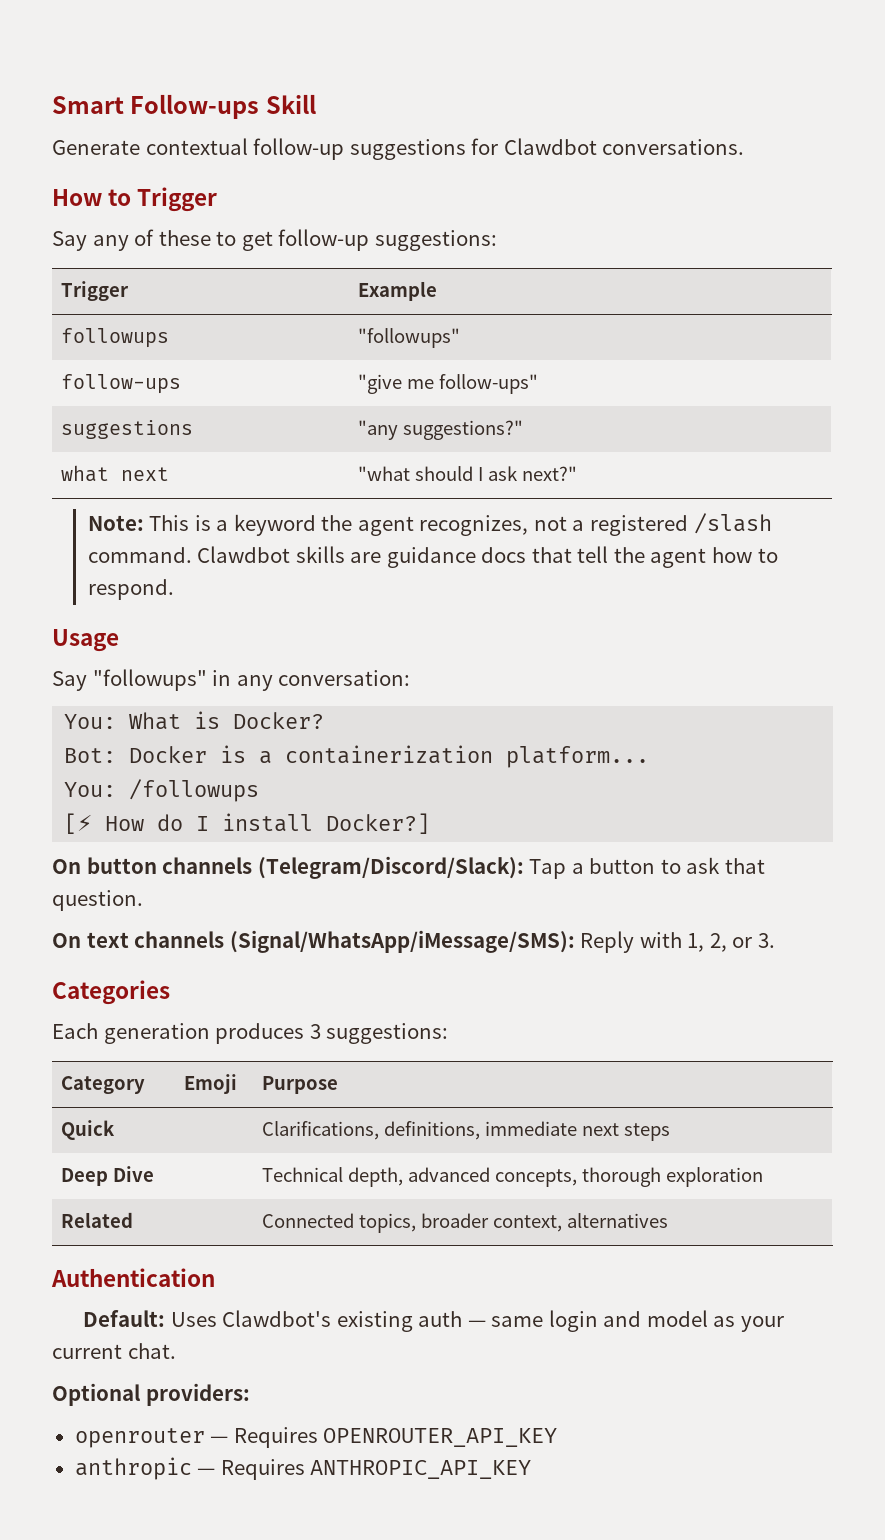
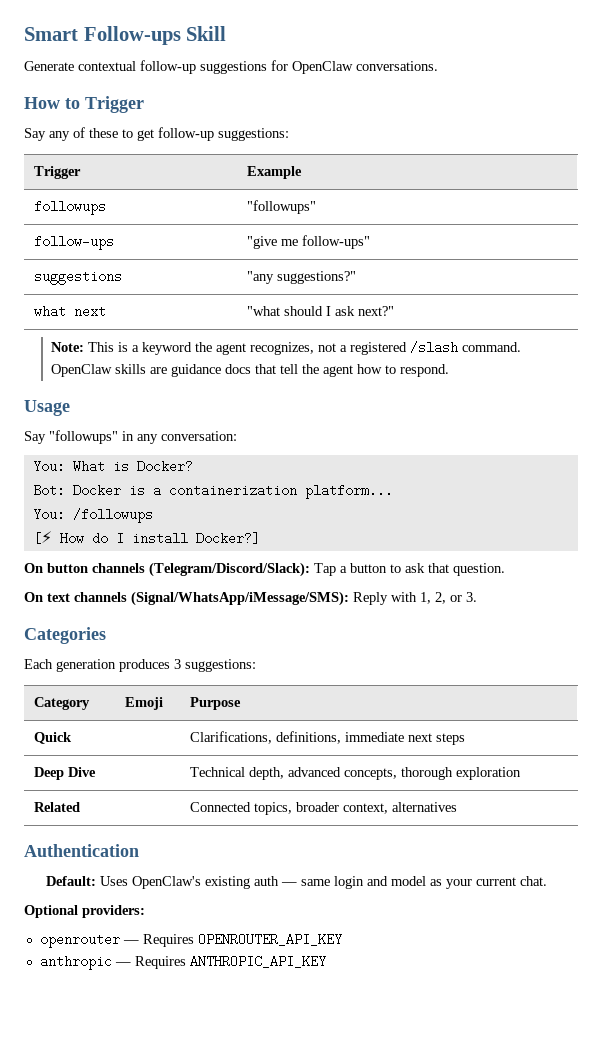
- Generate contextual follow-up suggestions for Clawdbot conversations.
+ Generate contextual follow-up suggestions for OpenClaw conversations.
- Clawdbot skills are guidance docs that tell the agent how to respond.
+ OpenClaw skills are guidance docs that tell the agent how to respond.
- Default: Uses Clawdbot's existing auth — same login and model as your current chat.
+ Default: Uses OpenClaw's existing auth — same login and model as your current chat.

